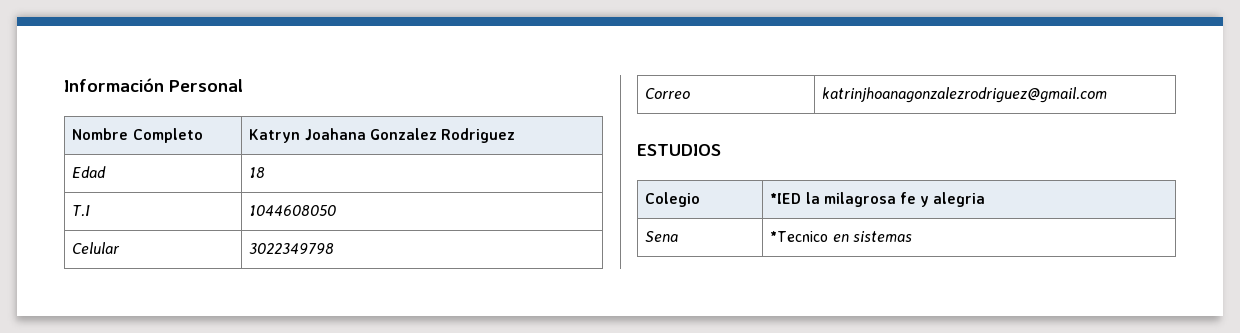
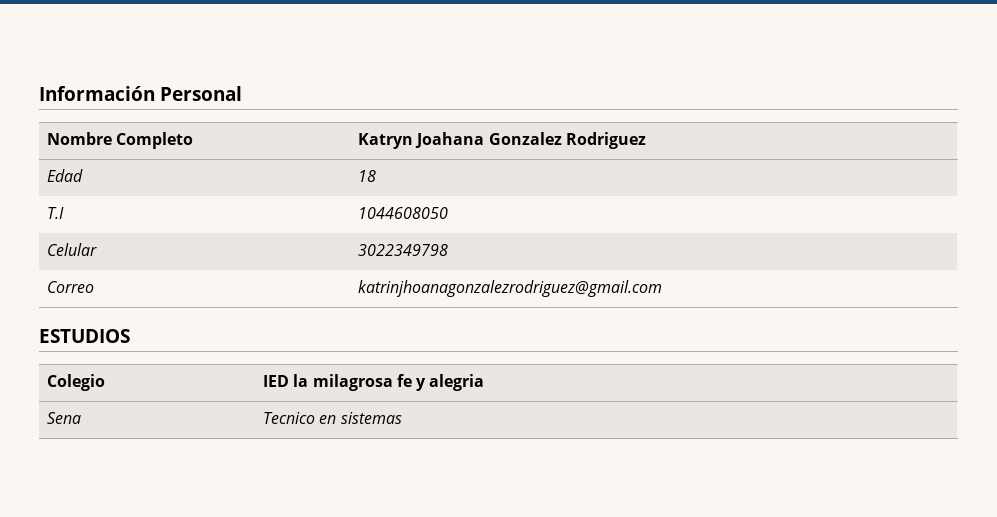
- Colegio | *IED la milagrosa fe y alegria
+ Colegio | IED la milagrosa fe y alegria
- Sena | *Tecnico en sistemas
+ Sena | Tecnico en sistemas

